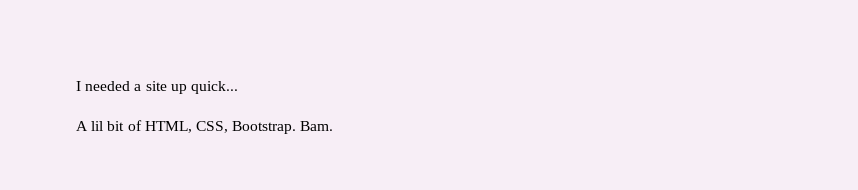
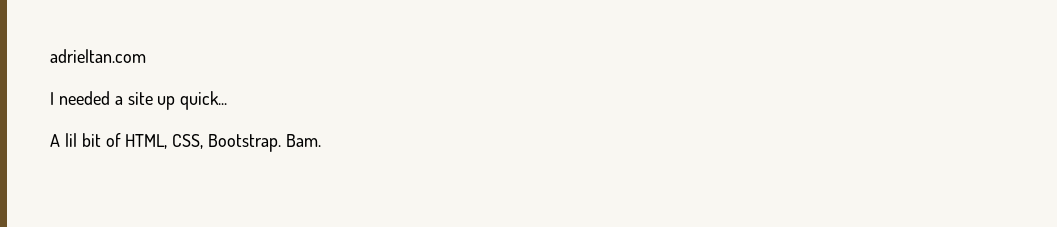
+ adrieltan.com

